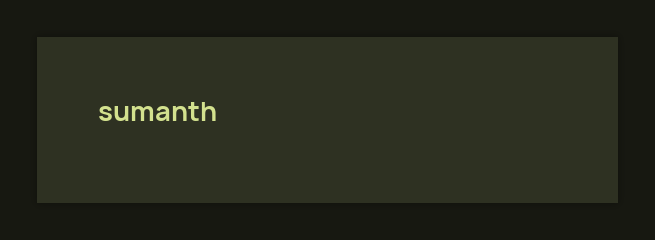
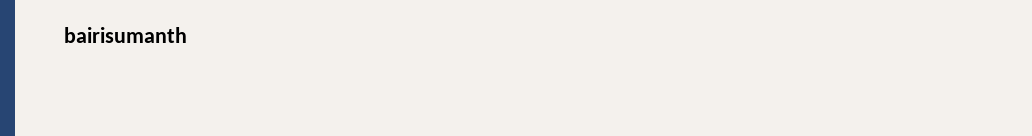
- sumanth
+ bairisumanth

